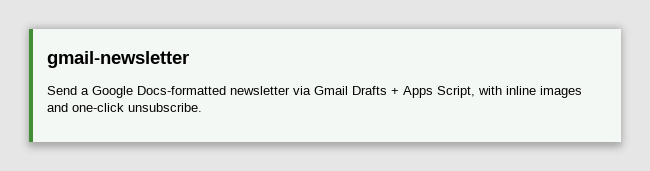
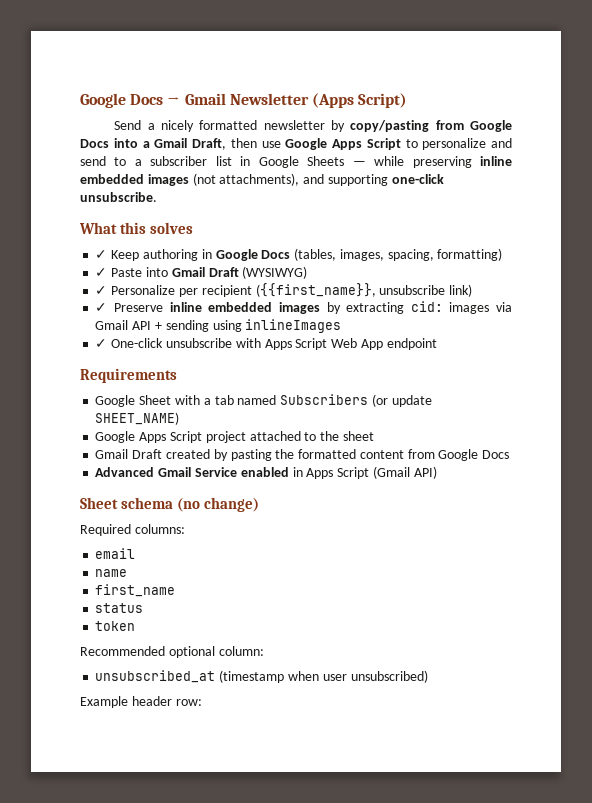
- gmail-newsletter
- Send a Google Docs-formatted newsletter via Gmail Drafts + Apps Script, with inline images and one-click unsubscribe.
+ Google Docs → Gmail Newsletter (Apps Script)
+ Send a nicely formatted newsletter by copy/pasting from Google Docs into a Gmail Draft, then use Google Apps Script to personalize and send to a subscriber list in Google Sheets — while preserving inline embedded images (not attachments), and supporting one-click unsubscribe.
+ What this solves
+ ✓ Keep authoring in Google Docs (tables, images, spacing, formatting)
+ ✓ Paste into Gmail Draft (WYSIWYG)
+ ✓ Personalize per recipient ({{first_name}}, unsubscribe link)
+ ✓ Preserve inline embedded images by extracting cid: images via Gmail API + sending using inlineImages
+ ✓ One-click unsubscribe with Apps Script Web App endpoint
+ Requirements
+ Google Sheet with a tab named Subscribers (or update SHEET_NAME)
+ Google Apps Script project attached to the sheet
+ Gmail Draft created by pasting the formatted content from Google Docs
+ Advanced Gmail Service enabled in Apps Script (Gmail API)
+ Sheet schema (no change)
+ Required columns:
+ email
+ name
+ first_name
+ status
+ token
+ Recommended optional column:
+ unsubscribed_at (timestamp when user unsubscribed)
+ Example header row:

